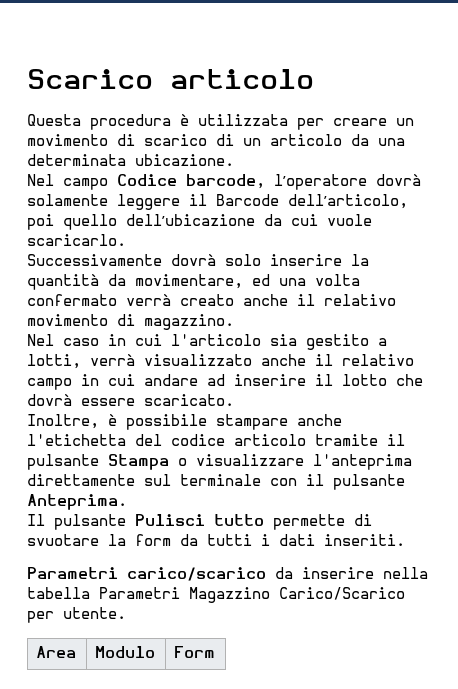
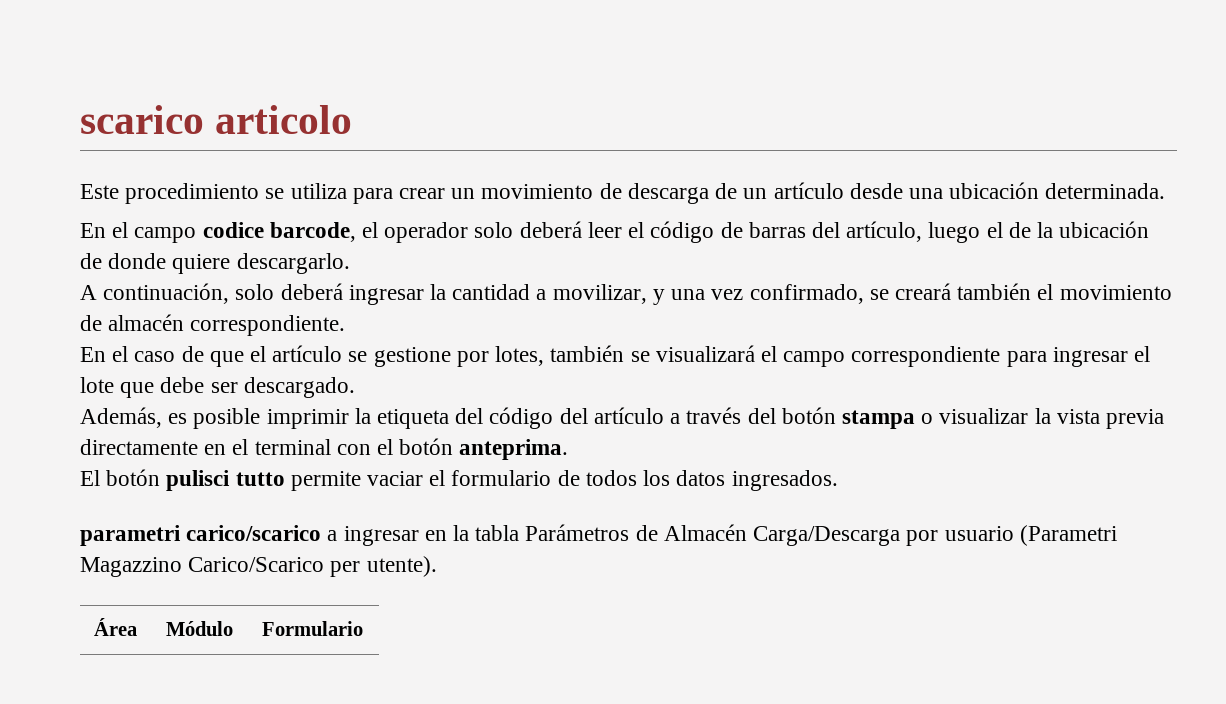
- Scarico articolo
+ scarico articolo
- Questa procedura è utilizzata per creare un movimento di scarico di un articolo da una determinata ubicazione.
- Nel campo Codice barcode, l’operatore dovrà solamente leggere il Barcode dell’articolo, poi quello dell’ubicazione da cui vuole scaricarlo.
- Successivamente dovrà solo inserire la quantità da movimentare, ed una volta confermato verrà creato anche il relativo movimento di magazzino.
- Nel caso in cui l'articolo sia gestito a lotti, verrà visualizzato anche il relativo campo in cui andare ad inserire il lotto che dovrà essere scaricato.
- Inoltre, è possibile stampare anche l'etichetta del codice articolo tramite il pulsante Stampa o visualizzare l'anteprima direttamente sul terminale con il pulsante Anteprima.
- Il pulsante Pulisci tutto permette di svuotare la form da tutti i dati inseriti.
- Parametri carico/scarico da inserire nella tabella Parametri Magazzino Carico/Scarico per utente.
- Area | Modulo | Form
+ Este procedimiento se utiliza para crear un movimiento de descarga de un artículo desde una ubicación determinada.
+ En el campo codice barcode, el operador solo deberá leer el código de barras del artículo, luego el de la ubicación de donde quiere descargarlo.
+ A continuación, solo deberá ingresar la cantidad a movilizar, y una vez confirmado, se creará también el movimiento de almacén correspondiente.
+ En el caso de que el artículo se gestione por lotes, también se visualizará el campo correspondiente para ingresar el lote que debe ser descargado.
+ Además, es posible imprimir la etiqueta del código del artículo a través del botón stampa o visualizar la vista previa directamente en el terminal con el botón anteprima.
+ El botón pulisci tutto permite vaciar el formulario de todos los datos ingresados.
+ parametri carico/scarico a ingresar en la tabla Parámetros de Almacén Carga/Descarga por usuario (Parametri Magazzino Carico/Scarico per utente).
+ Área | Módulo | Formulario

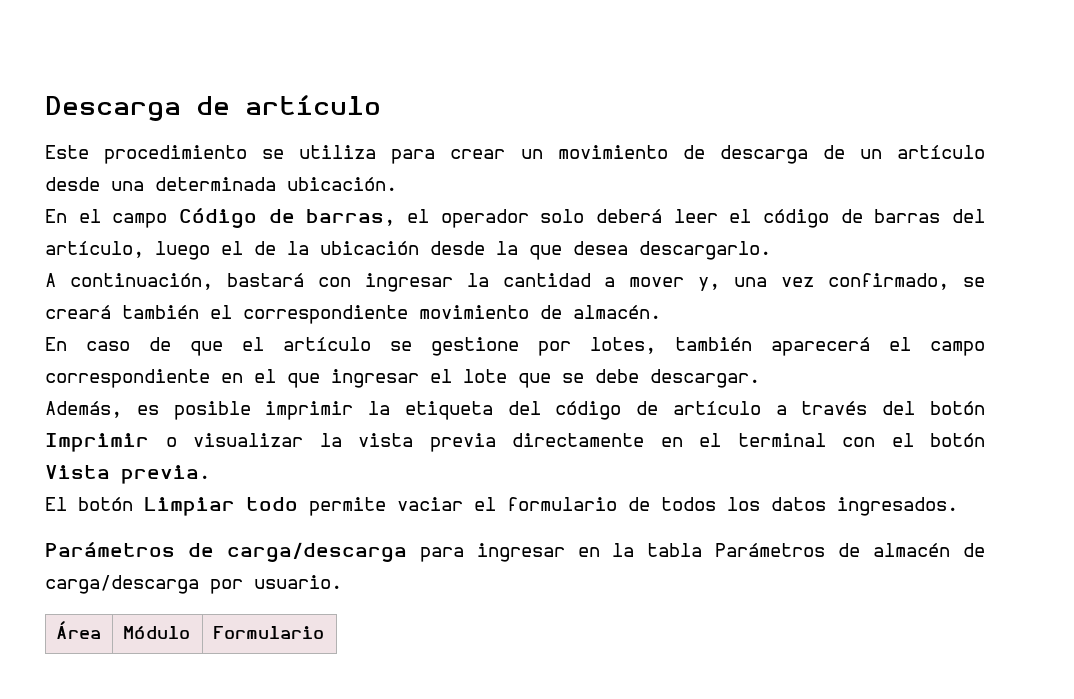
- scarico articolo
+ Descarga de artículo
- Este procedimiento se utiliza para crear un movimiento de descarga de un artículo desde una ubicación determinada.
+ Este procedimiento se utiliza para crear un movimiento de descarga de un artículo desde una determinada ubicación.
- En el campo codice barcode, el operador solo deberá leer el código de barras del artículo, luego el de la ubicación de donde quiere descargarlo.
+ En el campo Código de barras, el operador solo deberá leer el código de barras del artículo, luego el de la ubicación desde la que desea descargarlo.
- A continuación, solo deberá ingresar la cantidad a movilizar, y una vez confirmado, se creará también el movimiento de almacén correspondiente.
- En el caso de que el artículo se gestione por lotes, también se visualizará el campo correspondiente para ingresar el lote que debe ser descargado.
+ A continuación, bastará con ingresar la cantidad a mover y, una vez confirmado, se creará también el correspondiente movimiento de almacén.
+ En caso de que el artículo se gestione por lotes, también aparecerá el campo correspondiente en el que ingresar el lote que se debe descargar.
- Además, es posible imprimir la etiqueta del código del artículo a través del botón stampa o visualizar la vista previa directamente en el terminal con el botón anteprima.
+ Además, es posible imprimir la etiqueta del código de artículo a través del botón Imprimir o visualizar la vista previa directamente en el terminal con el botón Vista previa.
- El botón pulisci tutto permite vaciar el formulario de todos los datos ingresados.
+ El botón Limpiar todo permite vaciar el formulario de todos los datos ingresados.
- parametri carico/scarico a ingresar en la tabla Parámetros de Almacén Carga/Descarga por usuario (Parametri Magazzino Carico/Scarico per utente).
+ Parámetros de carga/descarga para ingresar en la tabla Parámetros de almacén de carga/descarga por usuario.

